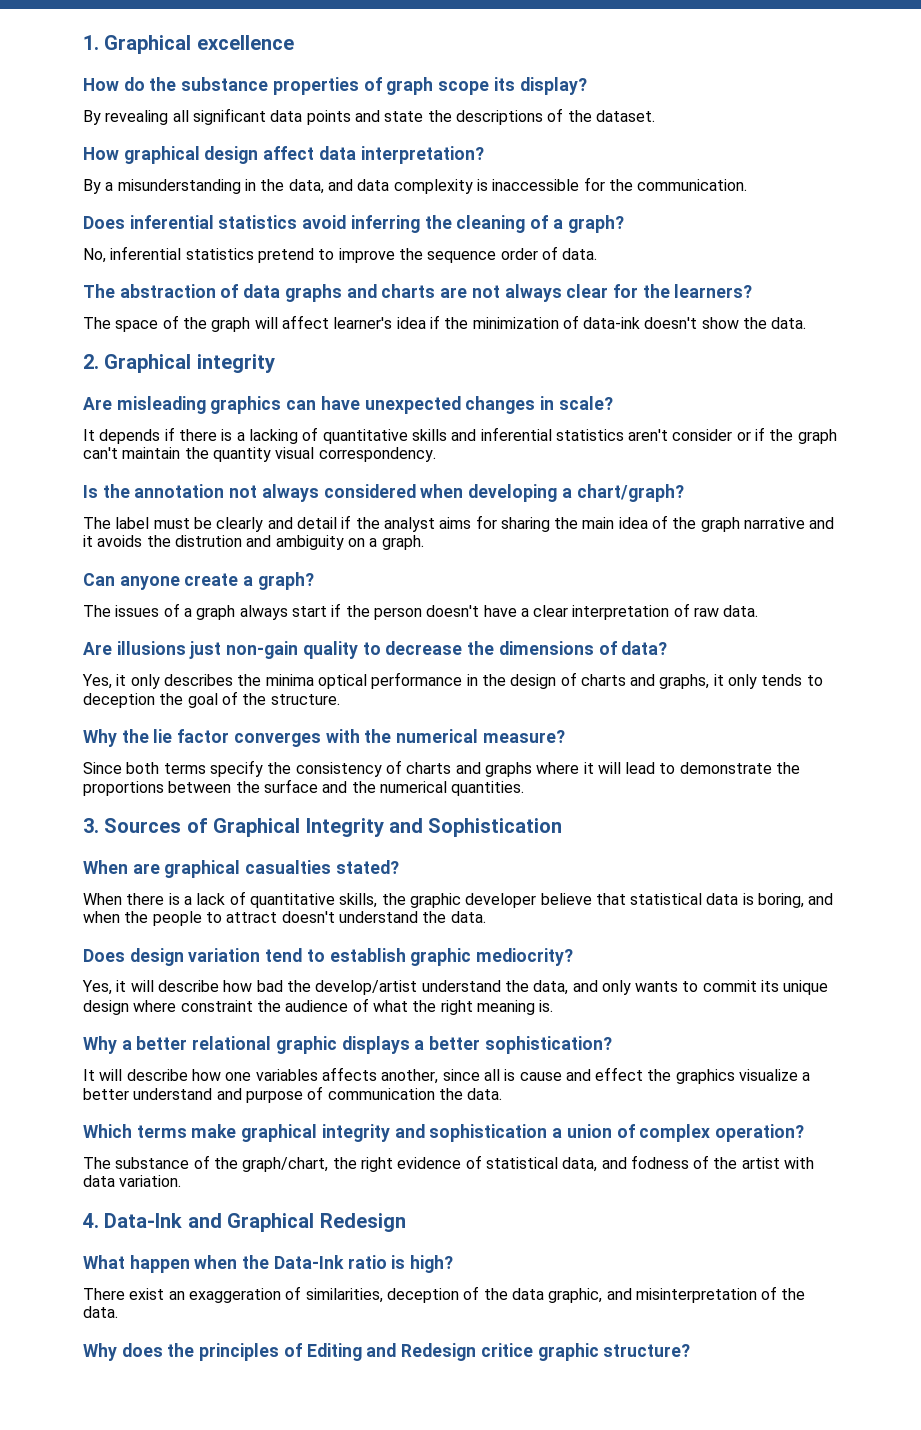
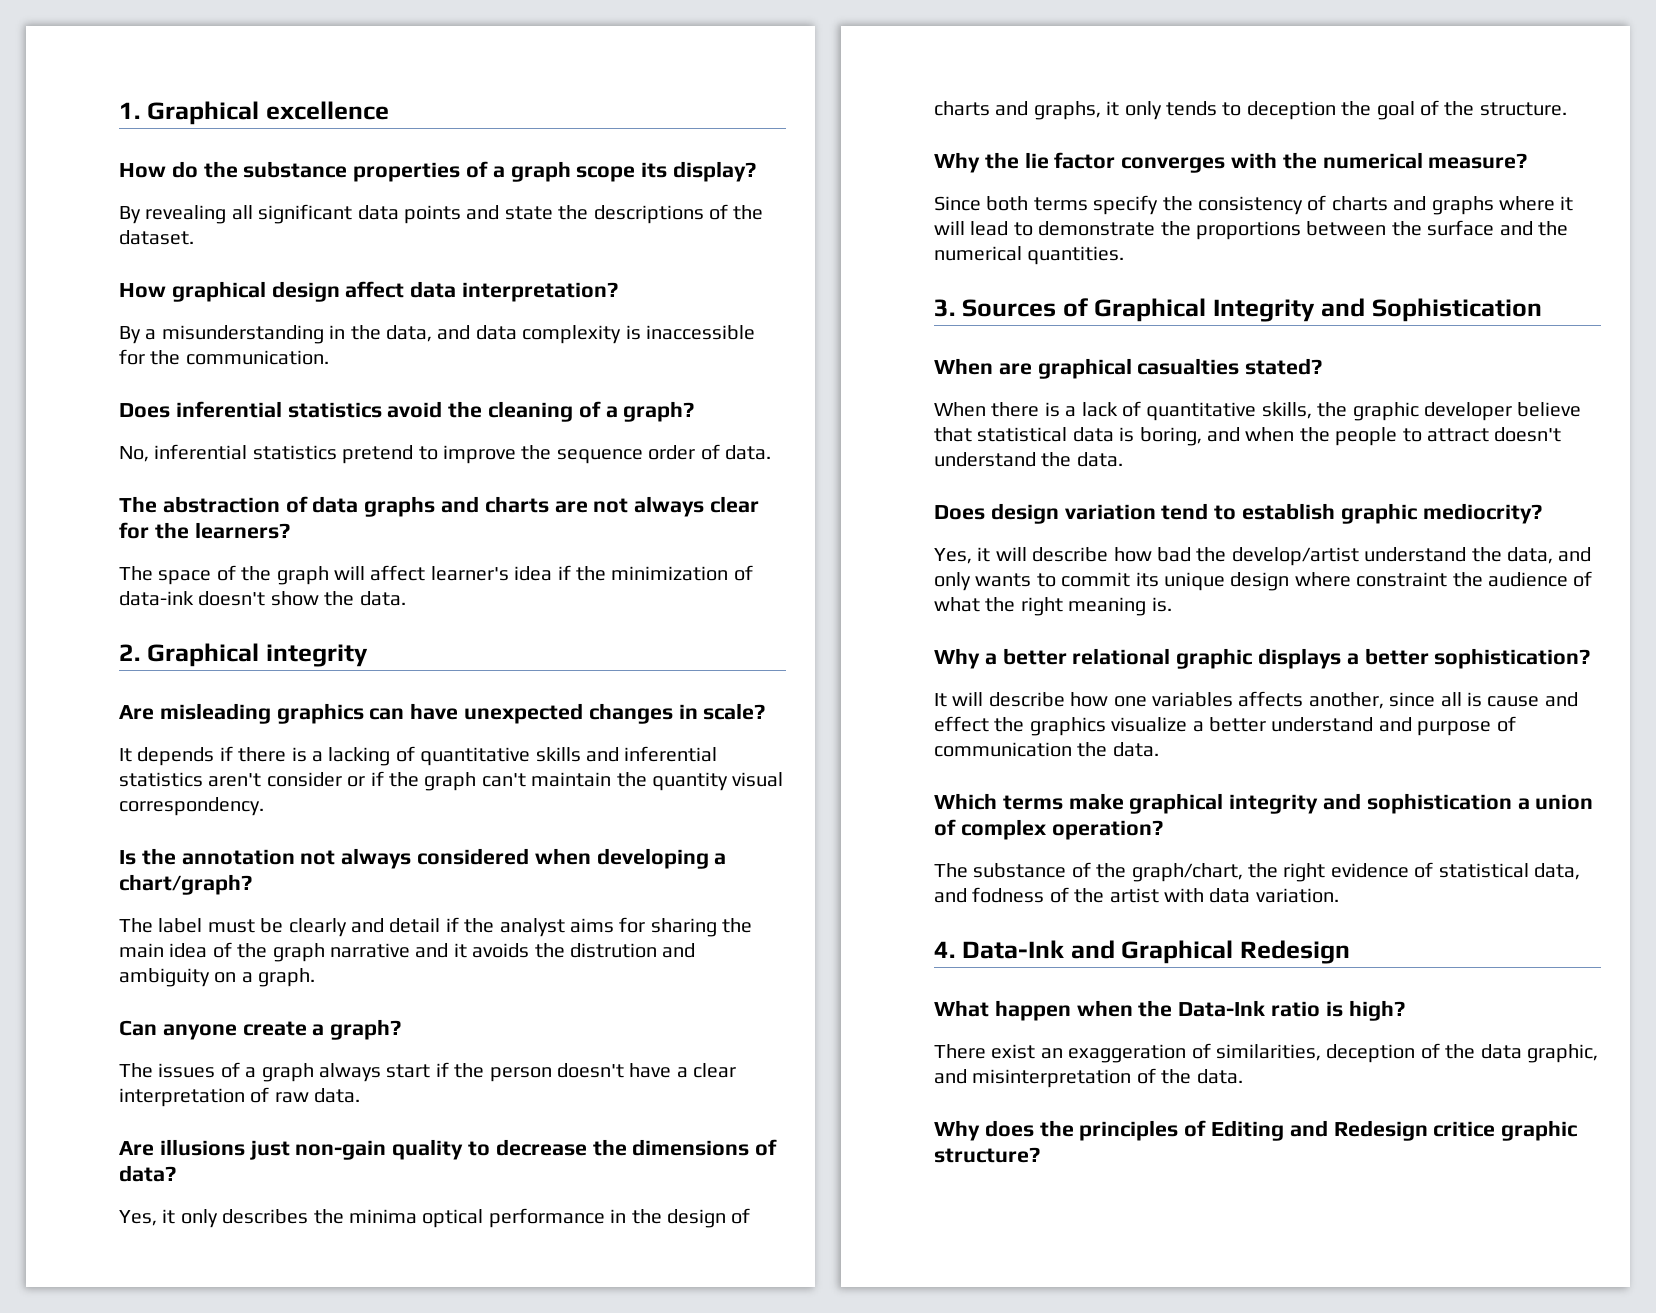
- How do the substance properties of graph scope its display?
+ How do the substance properties of a graph scope its display?
- Does inferential statistics avoid inferring the cleaning of a graph?
+ Does inferential statistics avoid the cleaning of a graph?

